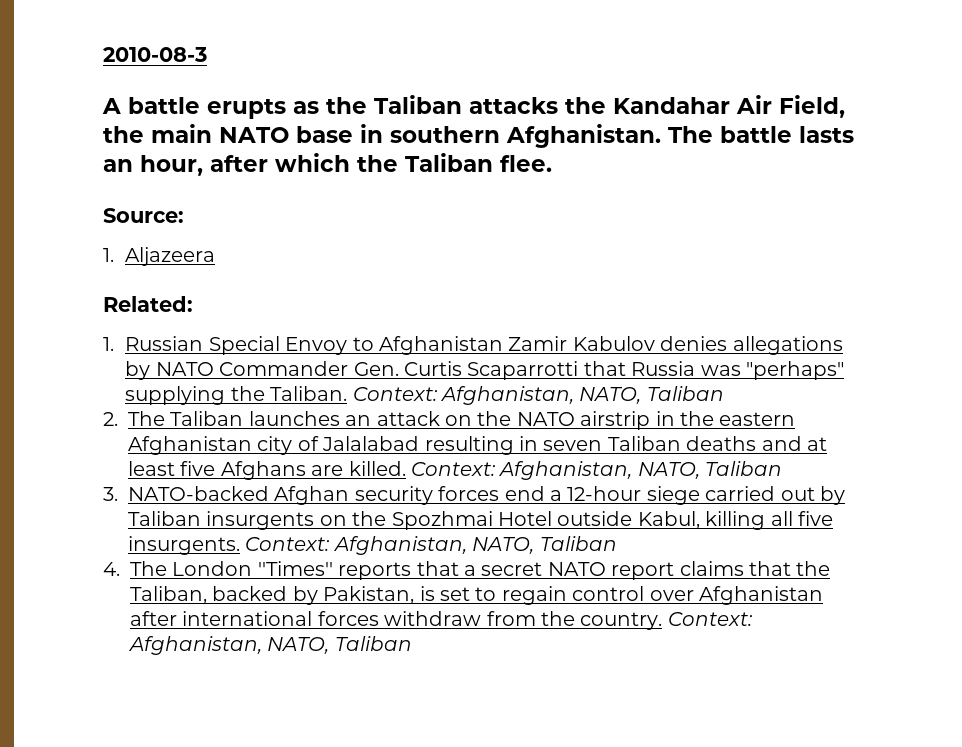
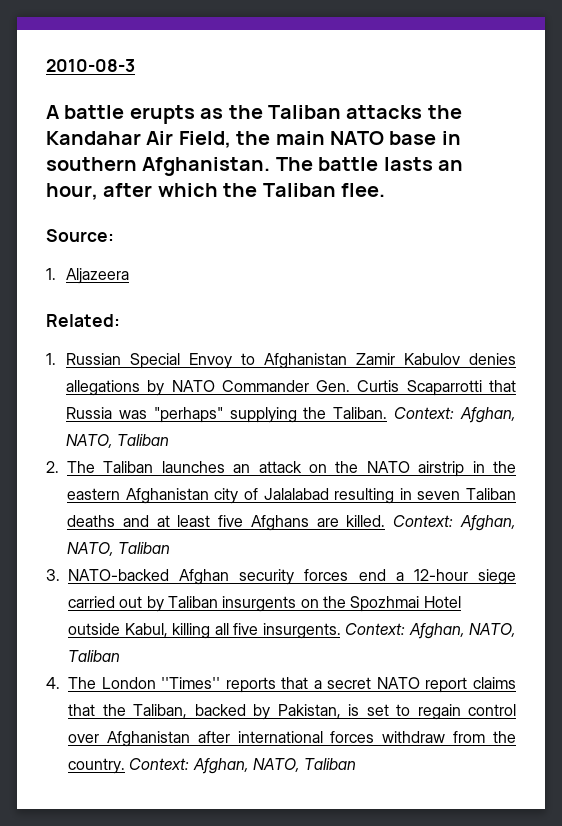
- 1. Russian Special Envoy to Afghanistan Zamir Kabulov denies allegations by NATO Commander Gen. Curtis Scaparrotti that Russia was "perhaps" supplying the Taliban. Context: Afghanistan, NATO, Taliban
+ 1. Russian Special Envoy to Afghanistan Zamir Kabulov denies allegations by NATO Commander Gen. Curtis Scaparrotti that Russia was "perhaps" supplying the Taliban. Context: Afghan, NATO, Taliban
- 2. The Taliban launches an attack on the NATO airstrip in the eastern Afghanistan city of Jalalabad resulting in seven Taliban deaths and at least five Afghans are killed. Context: Afghanistan, NATO, Taliban
+ 2. The Taliban launches an attack on the NATO airstrip in the eastern Afghanistan city of Jalalabad resulting in seven Taliban deaths and at least five Afghans are killed. Context: Afghan, NATO, Taliban
- 3. NATO-backed Afghan security forces end a 12-hour siege carried out by Taliban insurgents on the Spozhmai Hotel outside Kabul, killing all five insurgents. Context: Afghanistan, NATO, Taliban
+ 3. NATO-backed Afghan security forces end a 12-hour siege carried out by Taliban insurgents on the Spozhmai Hotel outside Kabul, killing all five insurgents. Context: Afghan, NATO, Taliban
- 4. The London ''Times'' reports that a secret NATO report claims that the Taliban, backed by Pakistan, is set to regain control over Afghanistan after international forces withdraw from the country. Context: Afghanistan, NATO, Taliban
+ 4. The London ''Times'' reports that a secret NATO report claims that the Taliban, backed by Pakistan, is set to regain control over Afghanistan after international forces withdraw from the country. Context: Afghan, NATO, Taliban

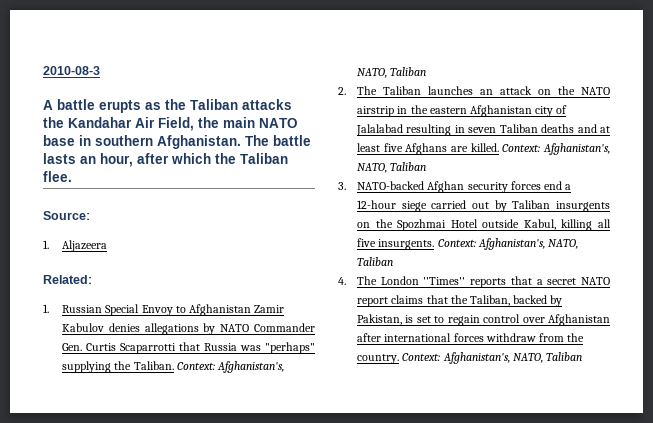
- 1. Russian Special Envoy to Afghanistan Zamir Kabulov denies allegations by NATO Commander Gen. Curtis Scaparrotti that Russia was "perhaps" supplying the Taliban. Context: Afghan, NATO, Taliban
+ 1. Russian Special Envoy to Afghanistan Zamir Kabulov denies allegations by NATO Commander Gen. Curtis Scaparrotti that Russia was "perhaps" supplying the Taliban. Context: Afghanistan's, NATO, Taliban
- 2. The Taliban launches an attack on the NATO airstrip in the eastern Afghanistan city of Jalalabad resulting in seven Taliban deaths and at least five Afghans are killed. Context: Afghan, NATO, Taliban
+ 2. The Taliban launches an attack on the NATO airstrip in the eastern Afghanistan city of Jalalabad resulting in seven Taliban deaths and at least five Afghans are killed. Context: Afghanistan's, NATO, Taliban
- 3. NATO-backed Afghan security forces end a 12-hour siege carried out by Taliban insurgents on the Spozhmai Hotel outside Kabul, killing all five insurgents. Context: Afghan, NATO, Taliban
+ 3. NATO-backed Afghan security forces end a 12-hour siege carried out by Taliban insurgents on the Spozhmai Hotel outside Kabul, killing all five insurgents. Context: Afghanistan's, NATO, Taliban
- 4. The London ''Times'' reports that a secret NATO report claims that the Taliban, backed by Pakistan, is set to regain control over Afghanistan after international forces withdraw from the country. Context: Afghan, NATO, Taliban
+ 4. The London ''Times'' reports that a secret NATO report claims that the Taliban, backed by Pakistan, is set to regain control over Afghanistan after international forces withdraw from the country. Context: Afghanistan's, NATO, Taliban

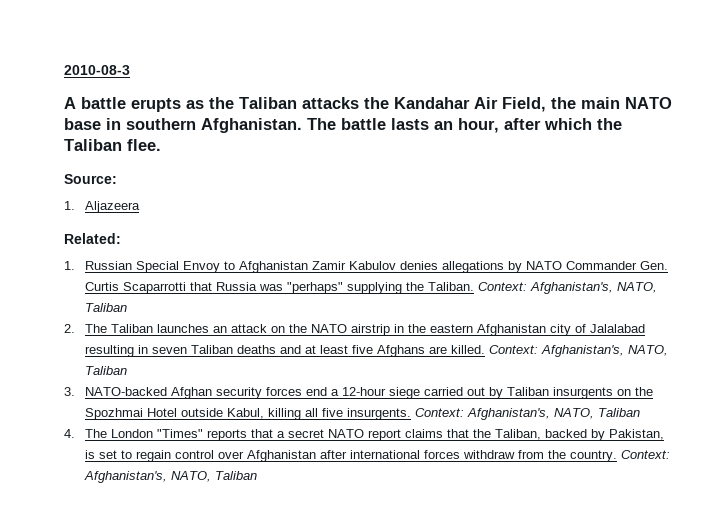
- 4. The London ''Times'' reports that a secret NATO report claims that the Taliban, backed by Pakistan, is set to regain control over Afghanistan after international forces withdraw from the country.
+ 4. The London "Times" reports that a secret NATO report claims that the Taliban, backed by Pakistan, is set to regain control over Afghanistan after international forces withdraw from the country.

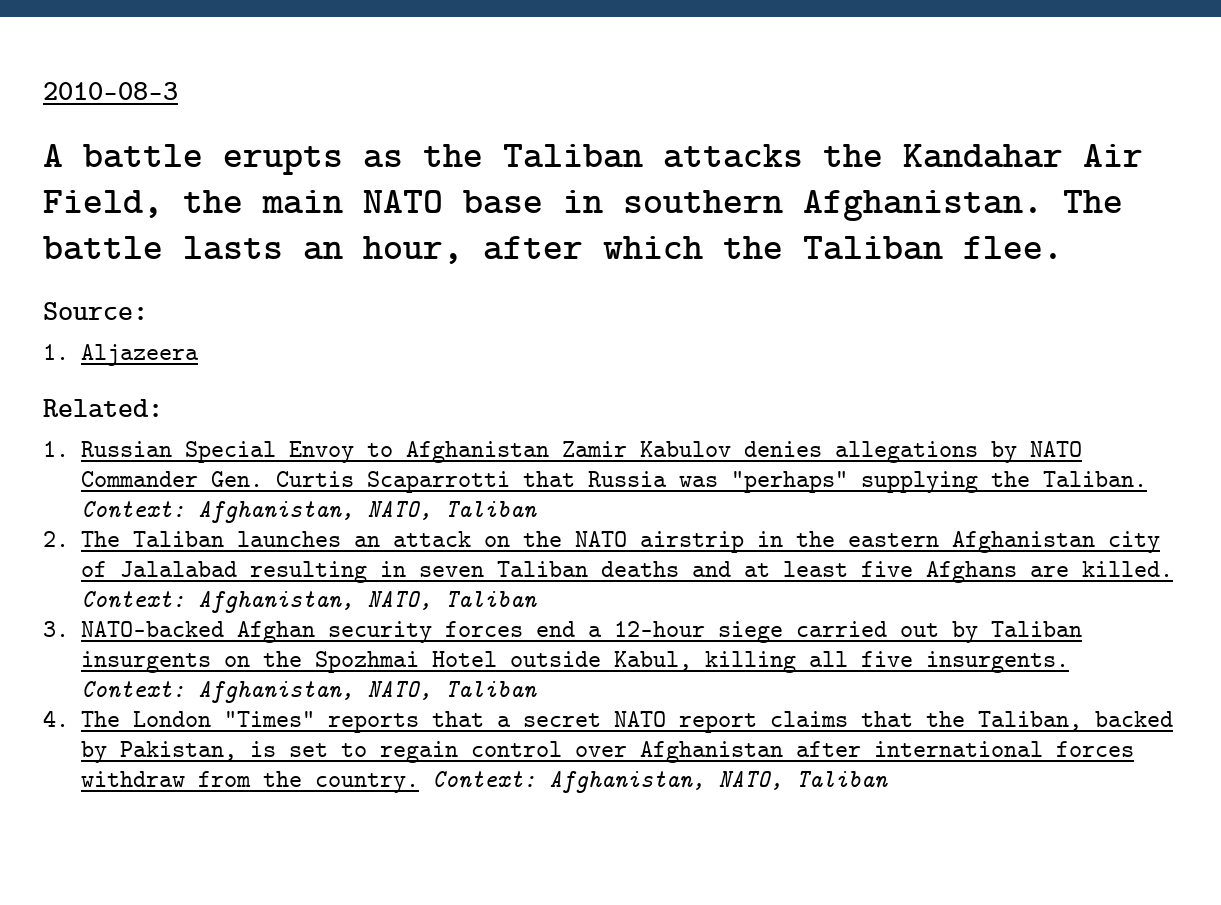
- 1. Russian Special Envoy to Afghanistan Zamir Kabulov denies allegations by NATO Commander Gen. Curtis Scaparrotti that Russia was "perhaps" supplying the Taliban. Context: Afghanistan's, NATO, Taliban
+ 1. Russian Special Envoy to Afghanistan Zamir Kabulov denies allegations by NATO Commander Gen. Curtis Scaparrotti that Russia was "perhaps" supplying the Taliban. Context: Afghanistan, NATO, Taliban
- 2. The Taliban launches an attack on the NATO airstrip in the eastern Afghanistan city of Jalalabad resulting in seven Taliban deaths and at least five Afghans are killed. Context: Afghanistan's, NATO, Taliban
+ 2. The Taliban launches an attack on the NATO airstrip in the eastern Afghanistan city of Jalalabad resulting in seven Taliban deaths and at least five Afghans are killed. Context: Afghanistan, NATO, Taliban
- 3. NATO-backed Afghan security forces end a 12-hour siege carried out by Taliban insurgents on the Spozhmai Hotel outside Kabul, killing all five insurgents. Context: Afghanistan's, NATO, Taliban
+ 3. NATO-backed Afghan security forces end a 12-hour siege carried out by Taliban insurgents on the Spozhmai Hotel outside Kabul, killing all five insurgents. Context: Afghanistan, NATO, Taliban
- 4. The London "Times" reports that a secret NATO report claims that the Taliban, backed by Pakistan, is set to regain control over Afghanistan after international forces withdraw from the country. Context: Afghanistan's, NATO, Taliban
+ 4. The London "Times" reports that a secret NATO report claims that the Taliban, backed by Pakistan, is set to regain control over Afghanistan after international forces withdraw from the country. Context: Afghanistan, NATO, Taliban

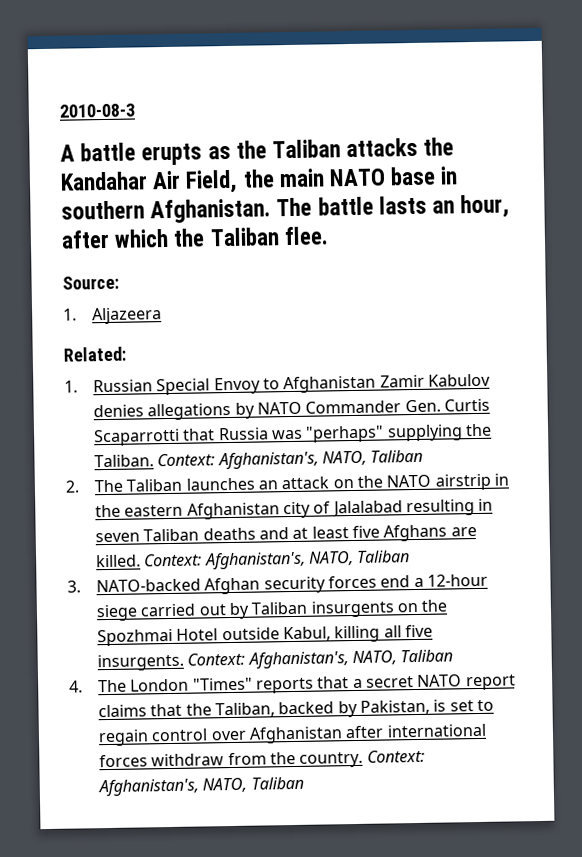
- 1. Russian Special Envoy to Afghanistan Zamir Kabulov denies allegations by NATO Commander Gen. Curtis Scaparrotti that Russia was "perhaps" supplying the Taliban. Context: Afghanistan, NATO, Taliban
+ 1. Russian Special Envoy to Afghanistan Zamir Kabulov denies allegations by NATO Commander Gen. Curtis Scaparrotti that Russia was "perhaps" supplying the Taliban. Context: Afghanistan's, NATO, Taliban
- 2. The Taliban launches an attack on the NATO airstrip in the eastern Afghanistan city of Jalalabad resulting in seven Taliban deaths and at least five Afghans are killed. Context: Afghanistan, NATO, Taliban
+ 2. The Taliban launches an attack on the NATO airstrip in the eastern Afghanistan city of Jalalabad resulting in seven Taliban deaths and at least five Afghans are killed. Context: Afghanistan's, NATO, Taliban
- 3. NATO-backed Afghan security forces end a 12-hour siege carried out by Taliban insurgents on the Spozhmai Hotel outside Kabul, killing all five insurgents. Context: Afghanistan, NATO, Taliban
+ 3. NATO-backed Afghan security forces end a 12-hour siege carried out by Taliban insurgents on the Spozhmai Hotel outside Kabul, killing all five insurgents. Context: Afghanistan's, NATO, Taliban
- 4. The London "Times" reports that a secret NATO report claims that the Taliban, backed by Pakistan, is set to regain control over Afghanistan after international forces withdraw from the country. Context: Afghanistan, NATO, Taliban
+ 4. The London "Times" reports that a secret NATO report claims that the Taliban, backed by Pakistan, is set to regain control over Afghanistan after international forces withdraw from the country. Context: Afghanistan's, NATO, Taliban

